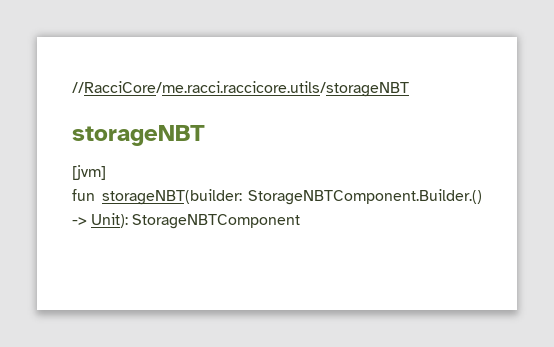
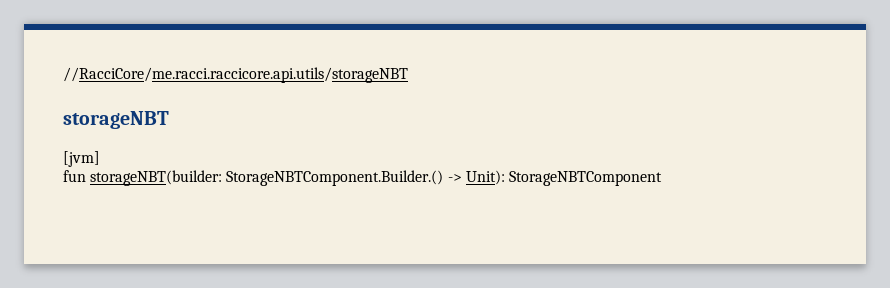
- //RacciCore/me.racci.raccicore.utils/storageNBT
+ //RacciCore/me.racci.raccicore.api.utils/storageNBT

